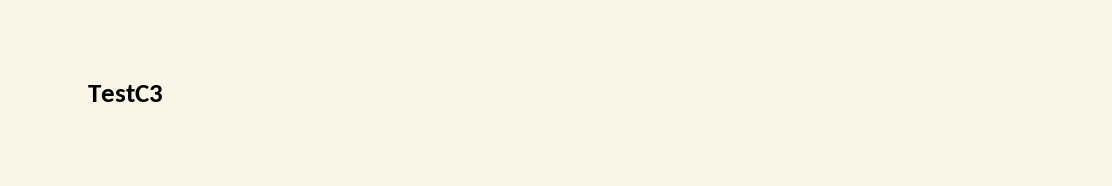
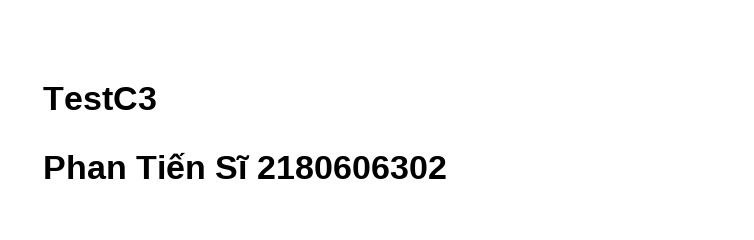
+ Phan Tiến Sĩ 2180606302

